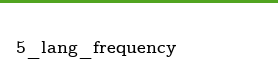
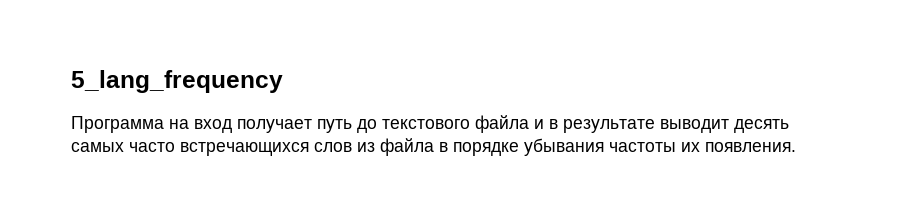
+ Программа на вход получает путь до текстового файла и в результате выводит десять самых часто встречающихся слов из файла в порядке убывания частоты их появления.

